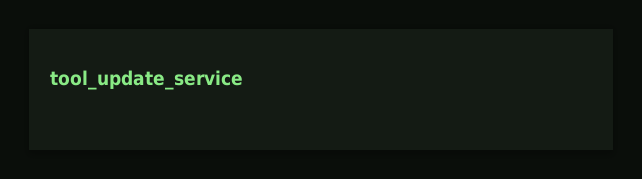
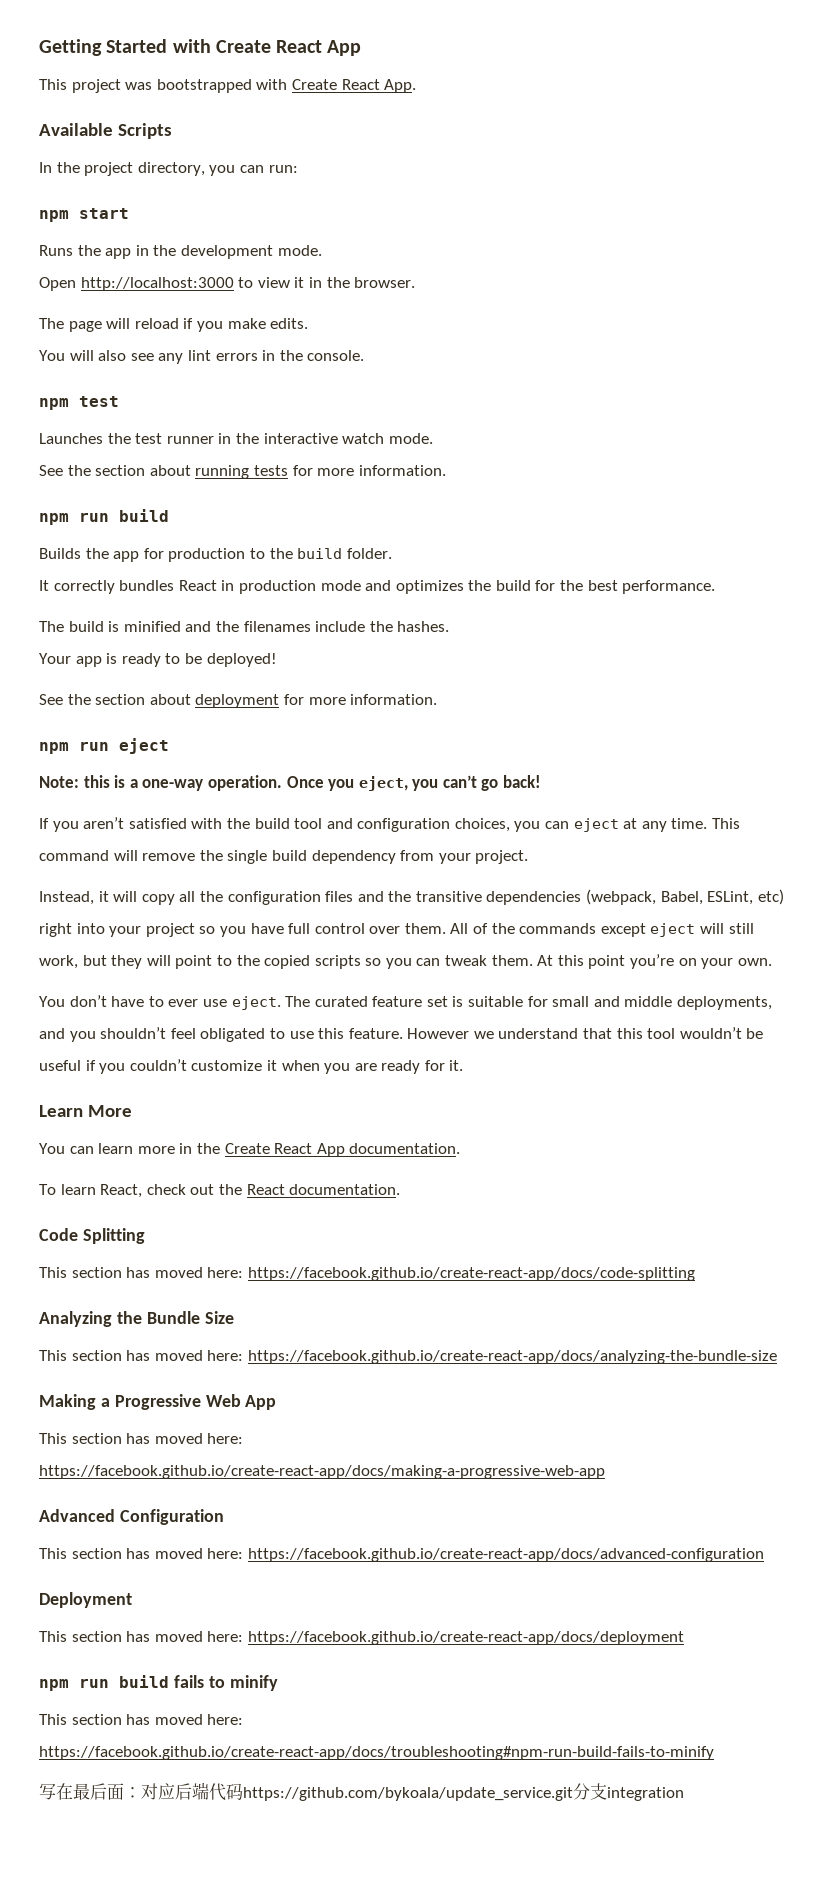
- tool_update_service
+ Getting Started with Create React App
+ This project was bootstrapped with Create React App.
+ Available Scripts
+ In the project directory, you can run:
+ npm start
+ Runs the app in the development mode.
+ Open http://localhost:3000 to view it in the browser.
+ The page will reload if you make edits.
+ You will also see any lint errors in the console.
+ npm test
+ Launches the test runner in the interactive watch mode.
+ See the section about running tests for more information.
+ npm run build
+ Builds the app for production to the build folder.
+ It correctly bundles React in production mode and optimizes the build for the best performance.
+ The build is minified and the filenames include the hashes.
+ Your app is ready to be deployed!
+ See the section about deployment for more information.
+ npm run eject
+ Note: this is a one-way operation. Once you eject, you can’t go back!
+ If you aren’t satisfied with the build tool and configuration choices, you can eject at any time. This command will remove the single build dependency from your project.
+ Instead, it will copy all the configuration files and the transitive dependencies (webpack, Babel, ESLint, etc) right into your project so you have full control over them. All of the commands except eject will still work, but they will point to the copied scripts so you can tweak them. At this point you’re on your own.
+ You don’t have to ever use eject. The curated feature set is suitable for small and middle deployments, and you shouldn’t feel obligated to use this feature. However we understand that this tool wouldn’t be useful if you couldn’t customize it when you are ready for it.
+ Learn More
+ You can learn more in the Create React App documentation.
+ To learn React, check out the React documentation.
+ Code Splitting
+ This section has moved here: https://facebook.github.io/create-react-app/docs/code-splitting
+ Analyzing the Bundle Size
+ This section has moved here: https://facebook.github.io/create-react-app/docs/analyzing-the-bundle-size
+ Making a Progressive Web App
+ This section has moved here: https://facebook.github.io/create-react-app/docs/making-a-progressive-web-app
+ Advanced Configuration
+ This section has moved here: https://facebook.github.io/create-react-app/docs/advanced-configuration
+ Deployment
+ This section has moved here: https://facebook.github.io/create-react-app/docs/deployment
+ npm run build fails to minify
+ This section has moved here: https://facebook.github.io/create-react-app/docs/troubleshooting#npm-run-build-fails-to-minify
+ 写在最后面：对应后端代码https://github.com/bykoala/update_service.git分支integration

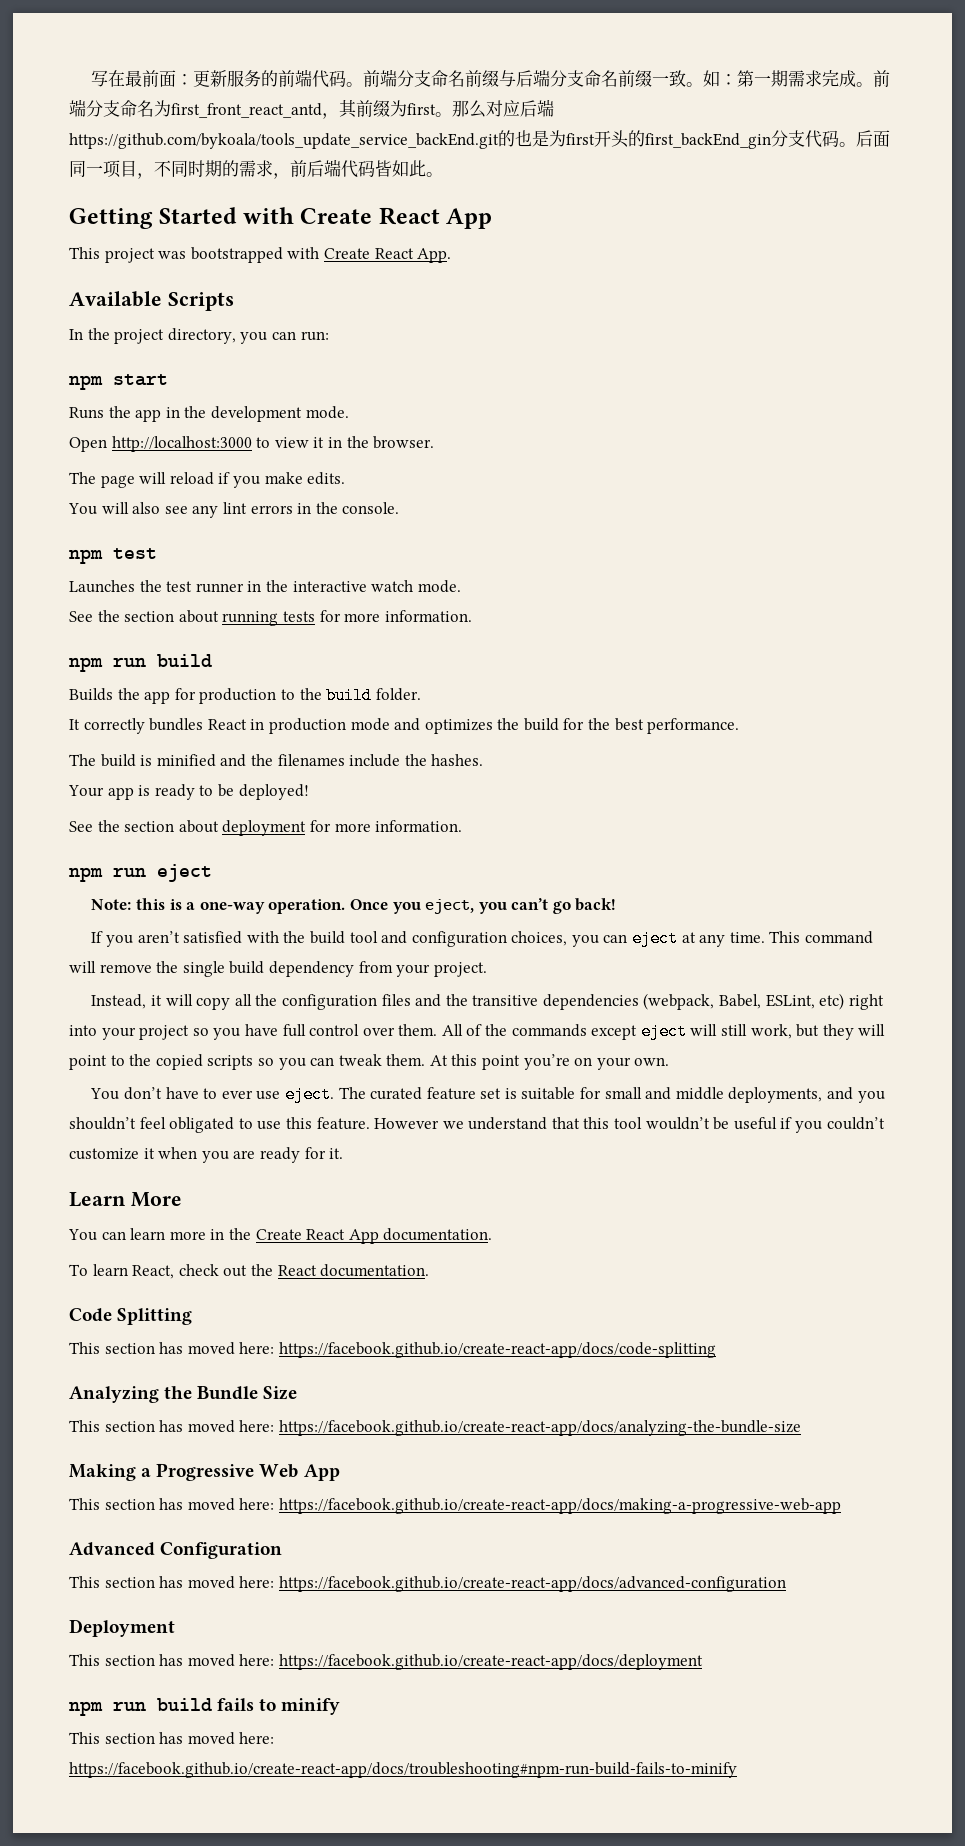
+ 写在最前面：更新服务的前端代码。前端分支命名前缀与后端分支命名前缀一致。如：第一期需求完成。前端分支命名为first_front_react_antd，其前缀为first。那么对应后端https://github.com/bykoala/tools_update_service_backEnd.git的也是为first开头的first_backEnd_gin分支代码。后面同一项目，不同时期的需求，前后端代码皆如此。
- 写在最后面：对应后端代码https://github.com/bykoala/update_service.git分支integration

